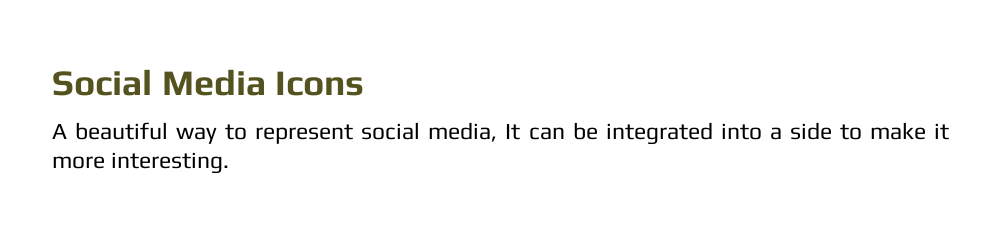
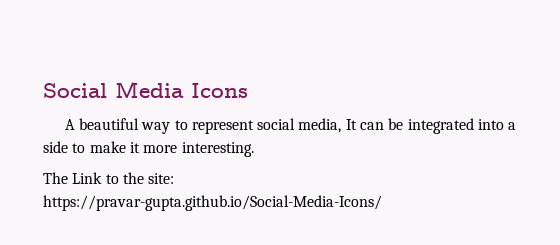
+ The Link to the site: https://pravar-gupta.github.io/Social-Media-Icons/

